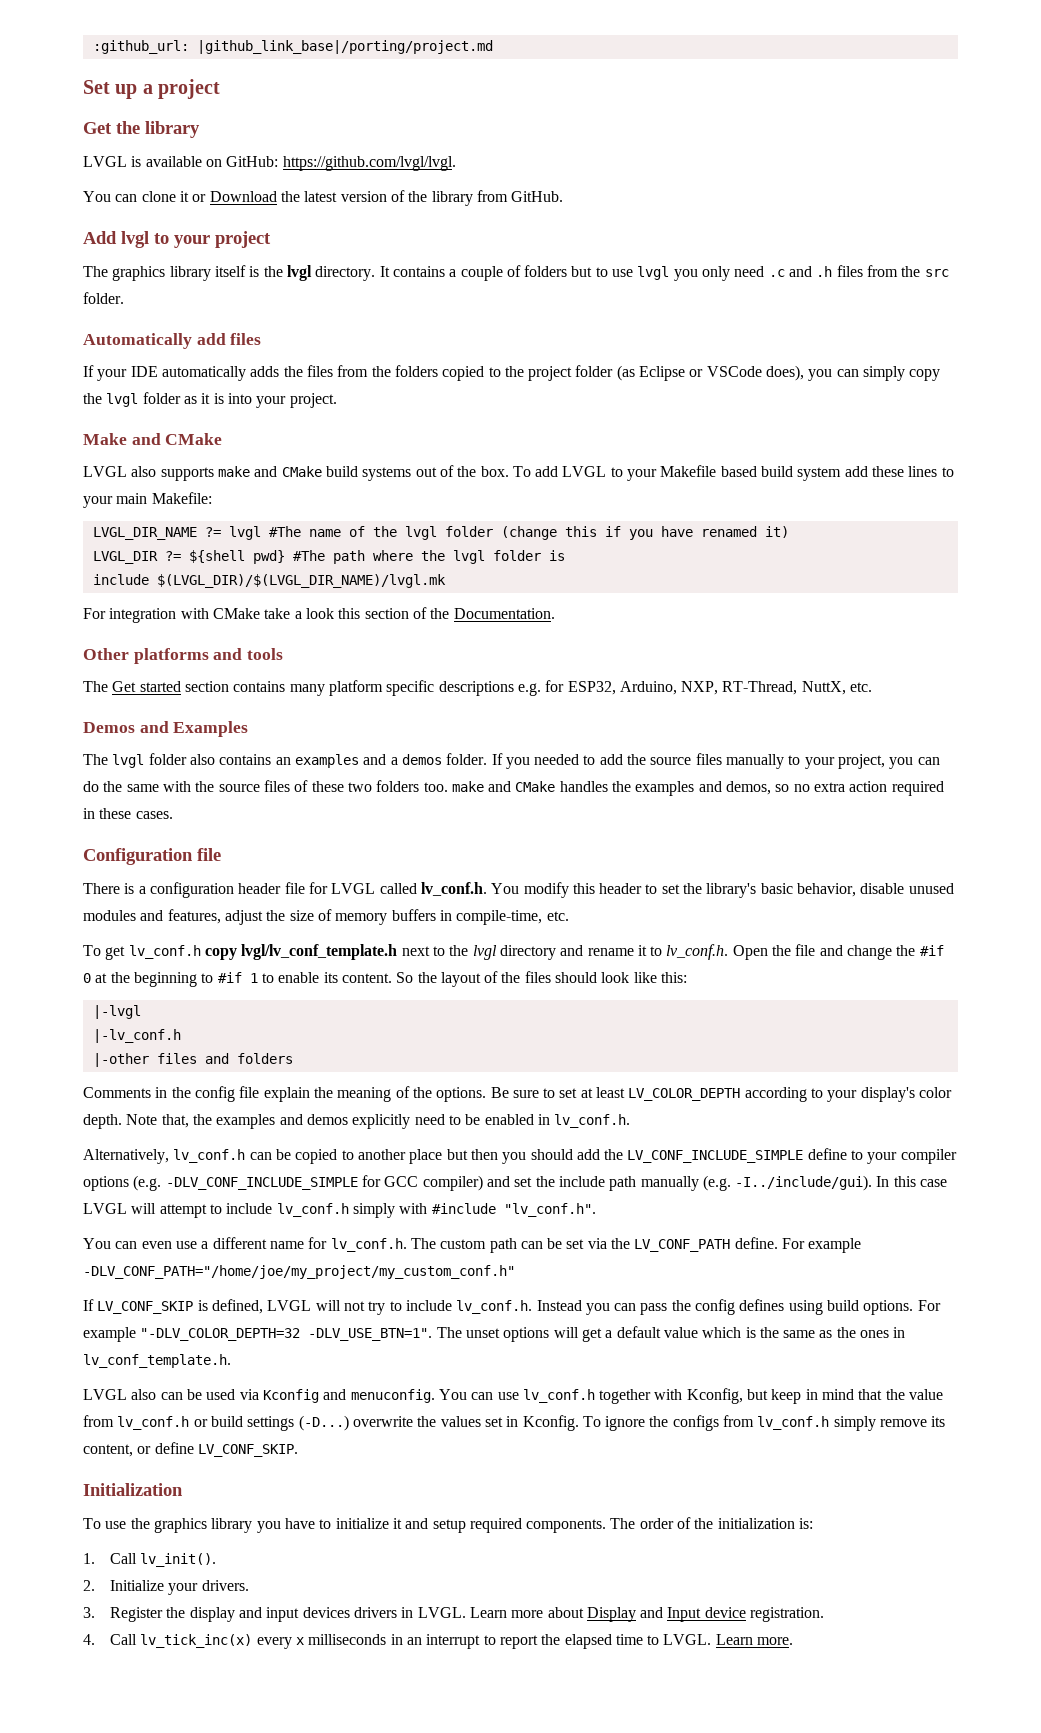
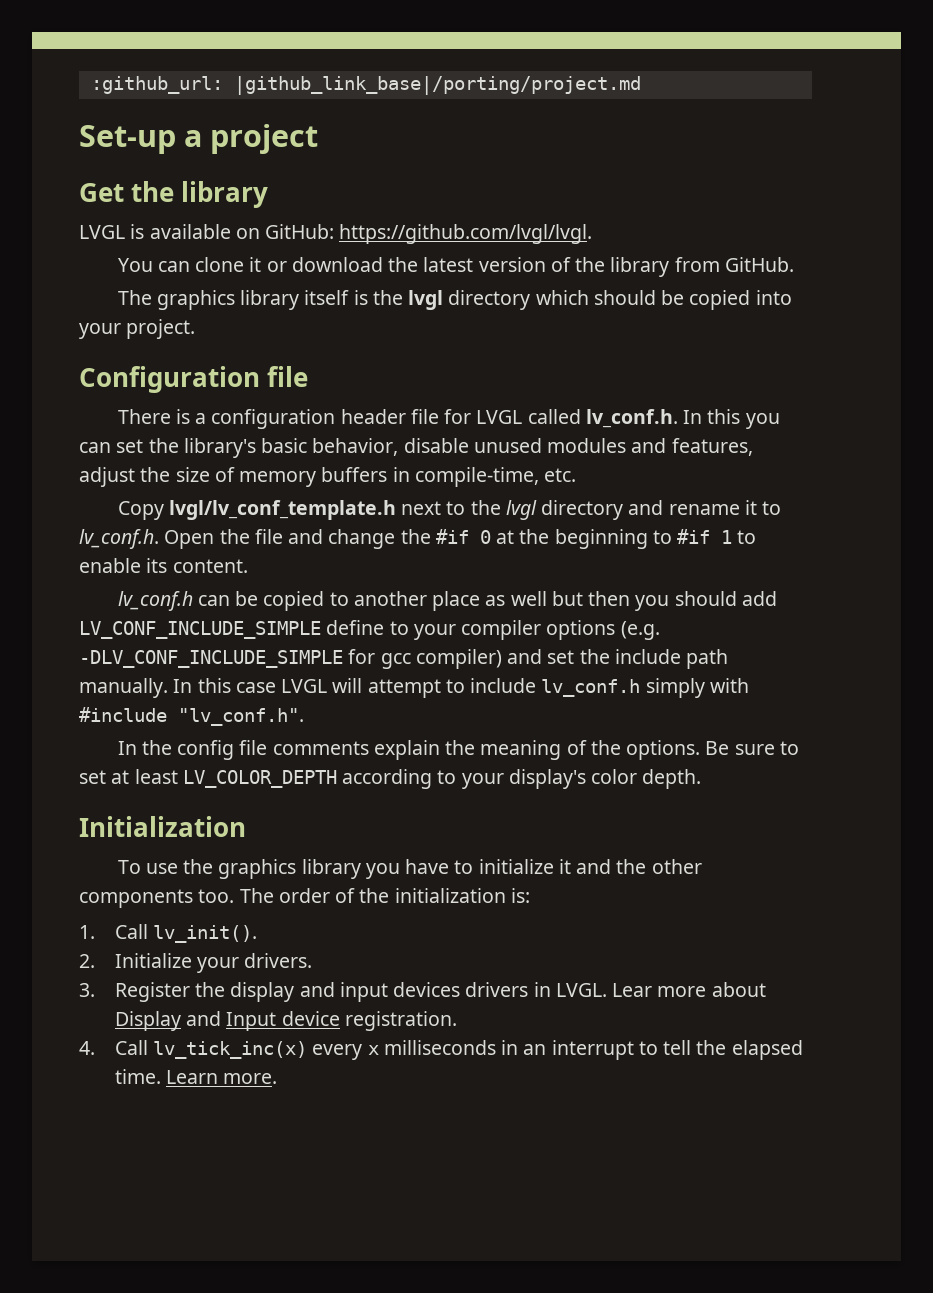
- Set up a project
+ Set-up a project
- You can clone it or Download the latest version of the library from GitHub.
+ You can clone it or download the latest version of the library from GitHub.
- Add lvgl to your project
- The graphics library itself is the lvgl directory. It contains a couple of folders but to use lvgl you only need .c and .h files from the src folder.
- Automatically add files
- If your IDE automatically adds the files from the folders copied to the project folder (as Eclipse or VSCode does), you can simply copy the lvgl folder as it is into your project.
- Make and CMake
- LVGL also supports make and CMake build systems out of the box. To add LVGL to your Makefile based build system add these lines to your main Makefile:
- LVGL_DIR_NAME ?= lvgl #The name of the lvgl folder (change this if you have renamed it)
- LVGL_DIR ?= ${shell pwd} #The path where the lvgl folder is
- include $(LVGL_DIR)/$(LVGL_DIR_NAME)/lvgl.mk
- For integration with CMake take a look this section of the Documentation.
- Other platforms and tools
- The Get started section contains many platform specific descriptions e.g. for ESP32, Arduino, NXP, RT-Thread, NuttX, etc.
- Demos and Examples
- The lvgl folder also contains an examples and a demos folder. If you needed to add the source files manually to your project, you can do the same with the source files of these two folders too. make and CMake handles the examples and demos, so no extra action required in these cases.
+ The graphics library itself is the lvgl directory which should be copied into your project.
- There is a configuration header file for LVGL called lv_conf.h. You modify this header to set the library's basic behavior, disable unused modules and features, adjust the size of memory buffers in compile-time, etc.
+ There is a configuration header file for LVGL called lv_conf.h. In this you can set the library's basic behavior, disable unused modules and features, adjust the size of memory buffers in compile-time, etc.
- To get lv_conf.h copy lvgl/lv_conf_template.h next to the lvgl directory and rename it to lv_conf.h. Open the file and change the #if 0 at the beginning to #if 1 to enable its content. So the layout of the files should look like this:
- |-lvgl
- |-lv_conf.h
- |-other files and folders
- Comments in the config file explain the meaning of the options.
+ Copy lvgl/lv_conf_template.h next to the lvgl directory and rename it to lv_conf.h. Open the file and change the #if 0 at the beginning to #if 1 to enable its content.
+ lv_conf.h can be copied to another place as well but then you should add LV_CONF_INCLUDE_SIMPLE define to your compiler options (e.g. -DLV_CONF_INCLUDE_SIMPLE for gcc compiler) and set the include path manually. In this case LVGL will attempt to include lv_conf.h simply with #include "lv_conf.h".
+ In the config file comments explain the meaning of the options.
- Note that, the examples and demos explicitly need to be enabled in lv_conf.h.
- Alternatively, lv_conf.h can be copied to another place but then you should add the LV_CONF_INCLUDE_SIMPLE define to your compiler options (e.g. -DLV_CONF_INCLUDE_SIMPLE for GCC compiler) and set the include path manually (e.g. -I../include/gui). In this case LVGL will attempt to include lv_conf.h simply with #include "lv_conf.h".
- You can even use a different name for lv_conf.h. The custom path can be set via the LV_CONF_PATH define. For example -DLV_CONF_PATH="/home/joe/my_project/my_custom_conf.h"
- If LV_CONF_SKIP is defined, LVGL will not try to include lv_conf.h. Instead you can pass the config defines using build options. For example "-DLV_COLOR_DEPTH=32 -DLV_USE_BTN=1". The unset options will get a default value which is the same as the ones in lv_conf_template.h.
- LVGL also can be used via Kconfig and menuconfig. You can use lv_conf.h together with Kconfig, but keep in mind that the value from lv_conf.h or build settings (-D...) overwrite the values set in Kconfig. To ignore the configs from lv_conf.h simply remove its content, or define LV_CONF_SKIP.
- To use the graphics library you have to initialize it and setup required components.
+ To use the graphics library you have to initialize it and the other components too.
- Learn more about Display and Input device registration.
+ Lear more about Display and Input device registration.
- 4. Call lv_tick_inc(x) every x milliseconds in an interrupt to report the elapsed time to LVGL.
+ 4. Call lv_tick_inc(x) every x milliseconds in an interrupt to tell the elapsed time.

